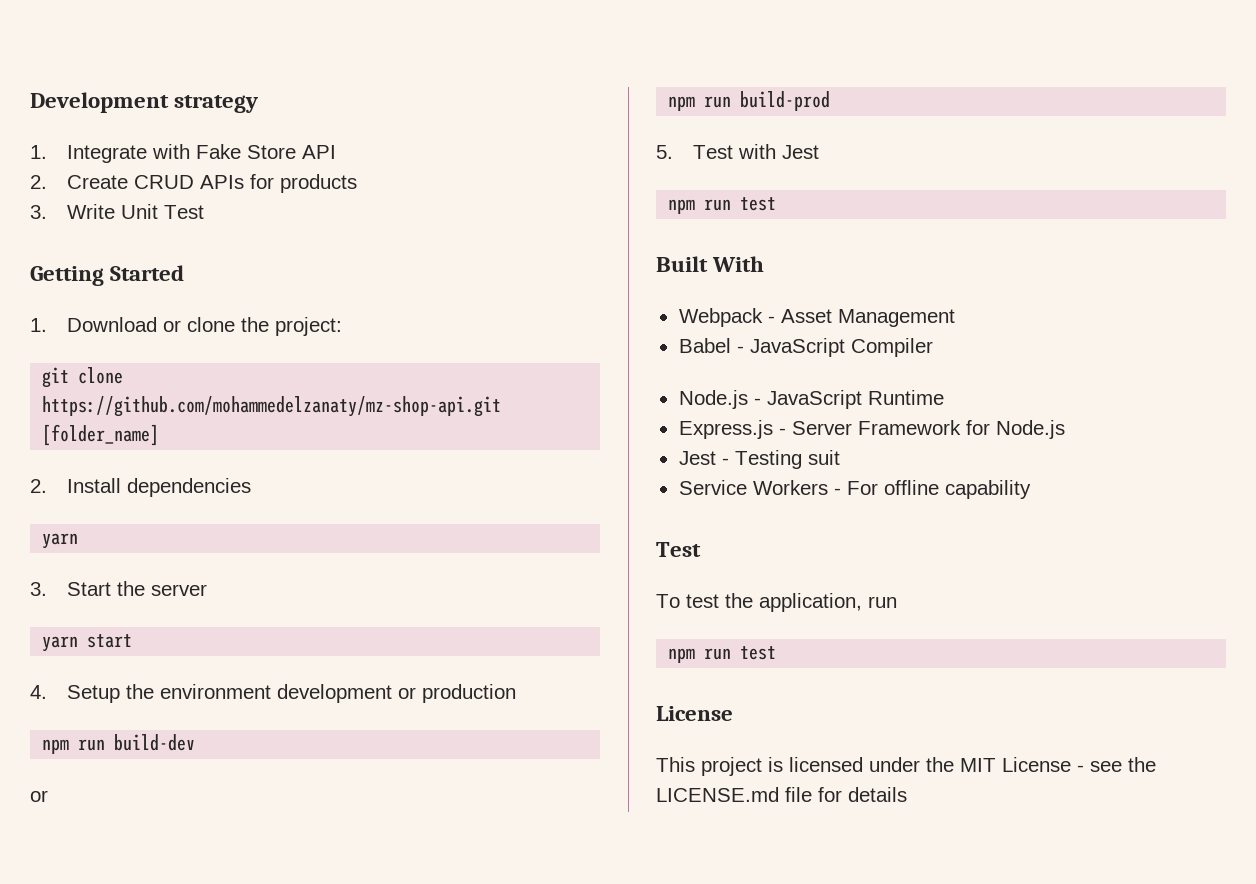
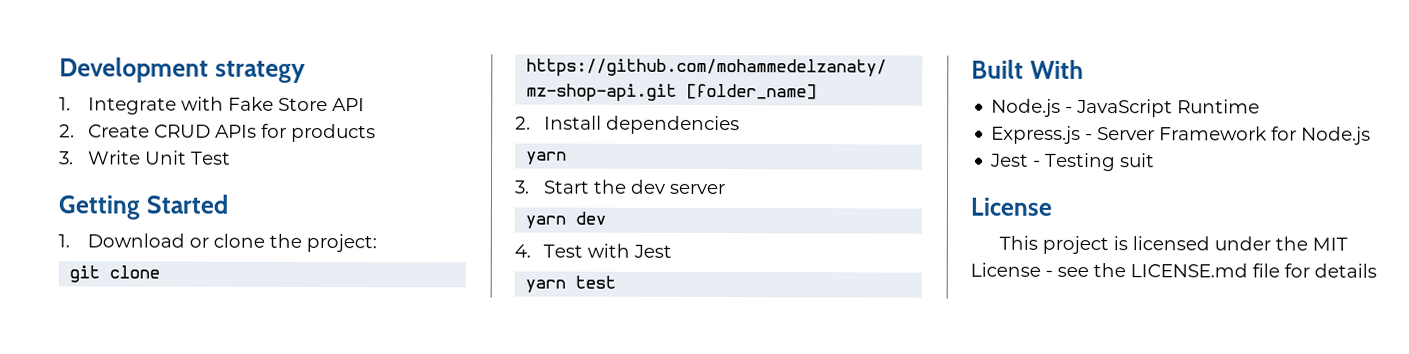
- 3. Start the server
+ 3. Start the dev server
- yarn start
- 4. Setup the environment development or production
- npm run build-dev
- or
- npm run build-prod
- 5. Test with Jest
- npm run test
+ yarn dev
+ 4. Test with Jest
+ yarn test
- Webpack - Asset Management
- Babel - JavaScript Compiler
- Service Workers - For offline capability
- Test
- To test the application, run
- npm run test

